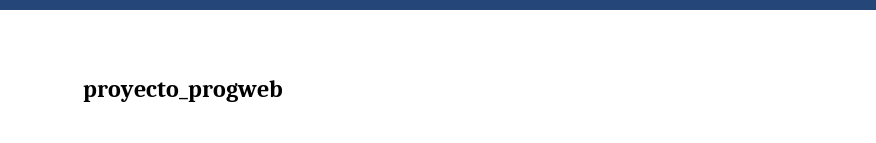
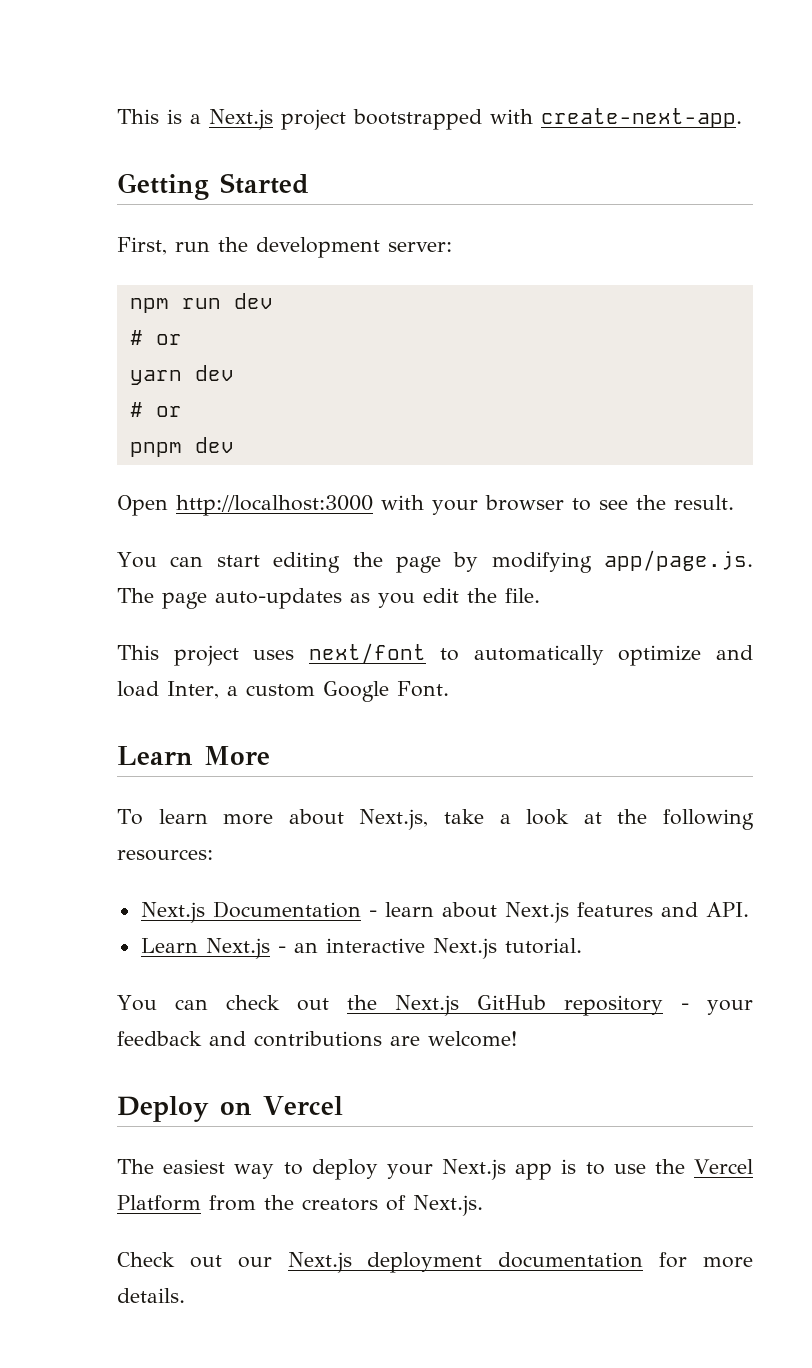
- proyecto_progweb
+ This is a Next.js project bootstrapped with create-next-app.
+ Getting Started
+ First, run the development server:
+ npm run dev
+ # or
+ yarn dev
+ # or
+ pnpm dev
+ Open http://localhost:3000 with your browser to see the result.
+ You can start editing the page by modifying app/page.js. The page auto-updates as you edit the file.
+ This project uses next/font to automatically optimize and load Inter, a custom Google Font.
+ Learn More
+ To learn more about Next.js, take a look at the following resources:
+ Next.js Documentation - learn about Next.js features and API.
+ Learn Next.js - an interactive Next.js tutorial.
+ You can check out the Next.js GitHub repository - your feedback and contributions are welcome!
+ Deploy on Vercel
+ The easiest way to deploy your Next.js app is to use the Vercel Platform from the creators of Next.js.
+ Check out our Next.js deployment documentation for more details.

